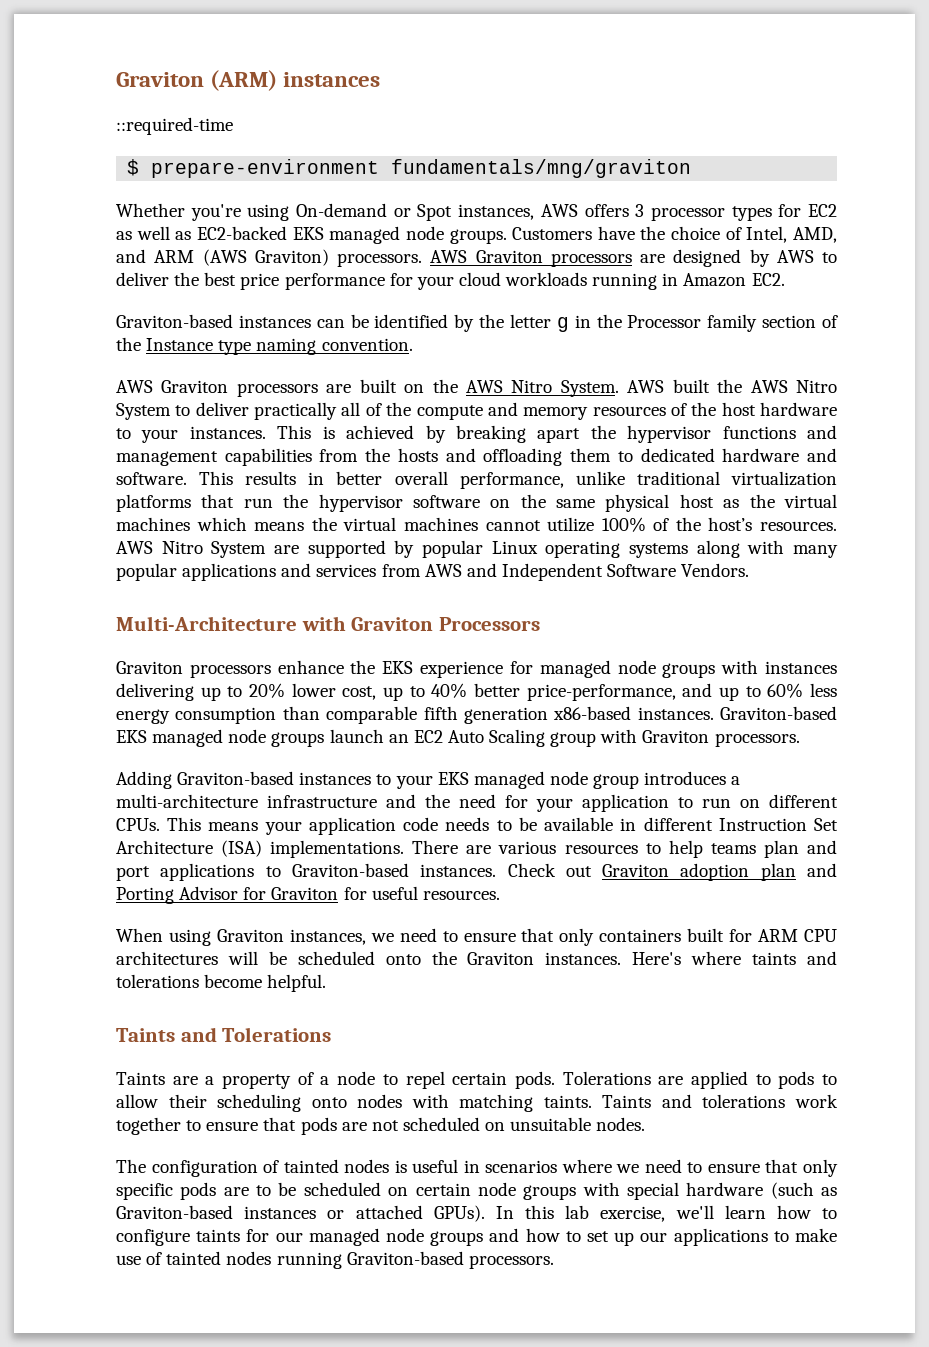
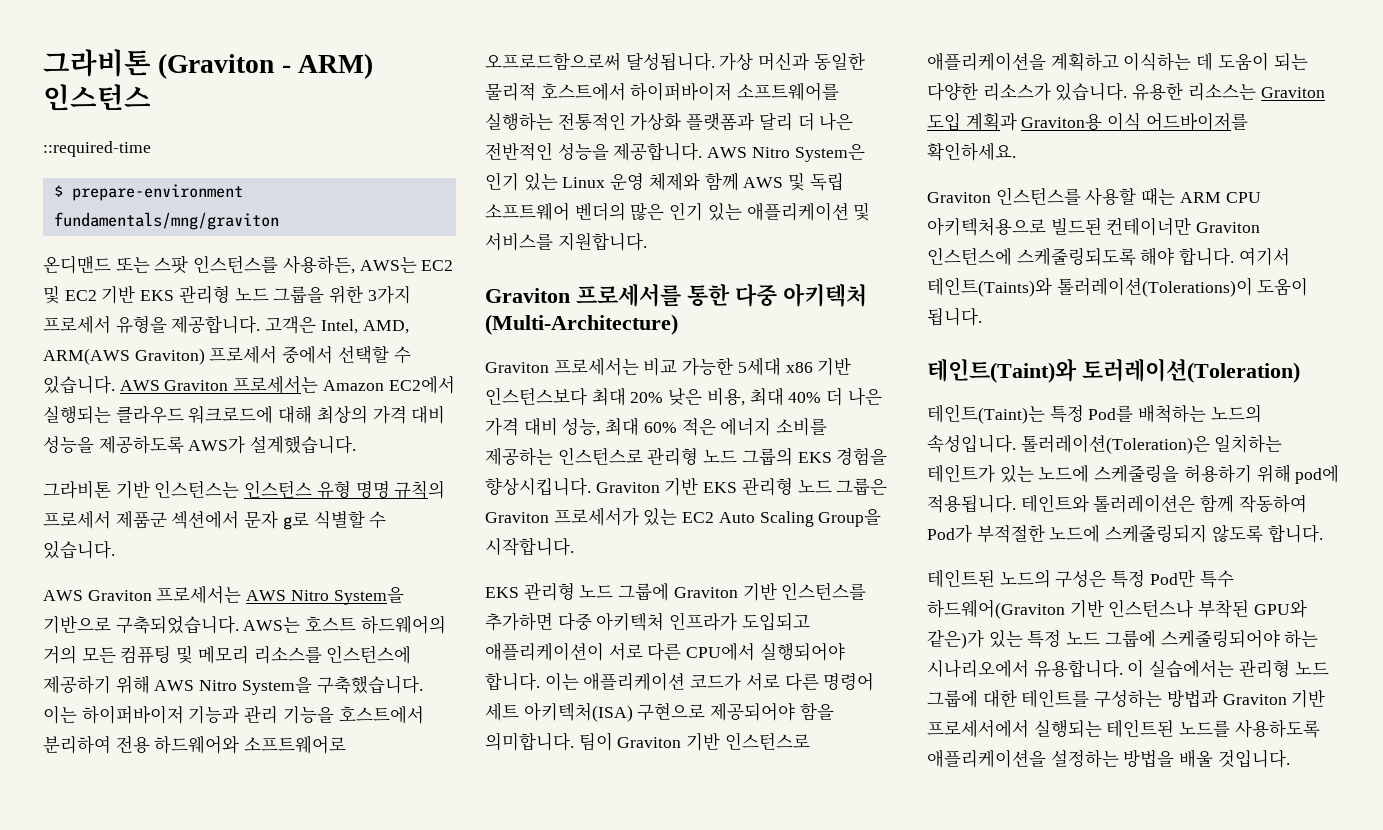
- Graviton (ARM) instances
+ 그라비톤 (Graviton - ARM) 인스턴스
- Whether you're using On-demand or Spot instances, AWS offers 3 processor types for EC2 as well as EC2-backed EKS managed node groups. Customers have the choice of Intel, AMD, and ARM (AWS Graviton) processors. AWS Graviton processors are designed by AWS to deliver the best price performance for your cloud workloads running in Amazon EC2.
- Graviton-based instances can be identified by the letter g in the Processor family section of the Instance type naming convention.
- AWS Graviton processors are built on the AWS Nitro System. AWS built the AWS Nitro System to deliver practically all of the compute and memory resources of the host hardware to your instances. This is achieved by breaking apart the hypervisor functions and management capabilities from the hosts and offloading them to dedicated hardware and software. This results in better overall performance, unlike traditional virtualization platforms that run the hypervisor software on the same physical host as the virtual machines which means the virtual machines cannot utilize 100% of the host’s resources. AWS Nitro System are supported by popular Linux operating systems along with many popular applications and services from AWS and Independent Software Vendors.
- Multi-Architecture with Graviton Processors
- Graviton processors enhance the EKS experience for managed node groups with instances delivering up to 20% lower cost, up to 40% better price-performance, and up to 60% less energy consumption than comparable fifth generation x86-based instances. Graviton-based EKS managed node groups launch an EC2 Auto Scaling group with Graviton processors.
- Adding Graviton-based instances to your EKS managed node group introduces a multi-architecture infrastructure and the need for your application to run on different CPUs. This means your application code needs to be available in different Instruction Set Architecture (ISA) implementations. There are various resources to help teams plan and port applications to Graviton-based instances. Check out Graviton adoption plan and Porting Advisor for Graviton for useful resources.
- When using Graviton instances, we need to ensure that only containers built for ARM CPU architectures will be scheduled onto the Graviton instances. Here's where taints and tolerations become helpful.
- Taints and Tolerations
- Taints are a property of a node to repel certain pods. Tolerations are applied to pods to allow their scheduling onto nodes with matching taints. Taints and tolerations work together to ensure that pods are not scheduled on unsuitable nodes.
- The configuration of tainted nodes is useful in scenarios where we need to ensure that only specific pods are to be scheduled on certain node groups with special hardware (such as Graviton-based instances or attached GPUs). In this lab exercise, we'll learn how to configure taints for our managed node groups and how to set up our applications to make use of tainted nodes running Graviton-based processors.
+ 온디맨드 또는 스팟 인스턴스를 사용하든, AWS는 EC2 및 EC2 기반 EKS 관리형 노드 그룹을 위한 3가지 프로세서 유형을 제공합니다. 고객은 Intel, AMD, ARM(AWS Graviton) 프로세서 중에서 선택할 수 있습니다. AWS Graviton 프로세서는 Amazon EC2에서 실행되는 클라우드 워크로드에 대해 최상의 가격 대비 성능을 제공하도록 AWS가 설계했습니다.
+ 그라비톤 기반 인스턴스는 인스턴스 유형 명명 규칙의 프로세서 제품군 섹션에서 문자 g로 식별할 수 있습니다.
+ AWS Graviton 프로세서는 AWS Nitro System을 기반으로 구축되었습니다. AWS는 호스트 하드웨어의 거의 모든 컴퓨팅 및 메모리 리소스를 인스턴스에 제공하기 위해 AWS Nitro System을 구축했습니다. 이는 하이퍼바이저 기능과 관리 기능을 호스트에서 분리하여 전용 하드웨어와 소프트웨어로 오프로드함으로써 달성됩니다. 가상 머신과 동일한 물리적 호스트에서 하이퍼바이저 소프트웨어를 실행하는 전통적인 가상화 플랫폼과 달리 더 나은 전반적인 성능을 제공합니다. AWS Nitro System은 인기 있는 Linux 운영 체제와 함께 AWS 및 독립 소프트웨어 벤더의 많은 인기 있는 애플리케이션 및 서비스를 지원합니다.
+ Graviton 프로세서를 통한 다중 아키텍처 (Multi-Architecture)
+ Graviton 프로세서는 비교 가능한 5세대 x86 기반 인스턴스보다 최대 20% 낮은 비용, 최대 40% 더 나은 가격 대비 성능, 최대 60% 적은 에너지 소비를 제공하는 인스턴스로 관리형 노드 그룹의 EKS 경험을 향상시킵니다. Graviton 기반 EKS 관리형 노드 그룹은 Graviton 프로세서가 있는 EC2 Auto Scaling Group을 시작합니다.
+ EKS 관리형 노드 그룹에 Graviton 기반 인스턴스를 추가하면 다중 아키텍처 인프라가 도입되고 애플리케이션이 서로 다른 CPU에서 실행되어야 합니다. 이는 애플리케이션 코드가 서로 다른 명령어 세트 아키텍처(ISA) 구현으로 제공되어야 함을 의미합니다. 팀이 Graviton 기반 인스턴스로 애플리케이션을 계획하고 이식하는 데 도움이 되는 다양한 리소스가 있습니다. 유용한 리소스는 Graviton 도입 계획과 Graviton용 이식 어드바이저를 확인하세요.
+ Graviton 인스턴스를 사용할 때는 ARM CPU 아키텍처용으로 빌드된 컨테이너만 Graviton 인스턴스에 스케줄링되도록 해야 합니다. 여기서 테인트(Taints)와 톨러레이션(Tolerations)이 도움이 됩니다.
+ 테인트(Taint)와 토러레이션(Toleration)
+ 테인트(Taint)는 특정 Pod를 배척하는 노드의 속성입니다. 톨러레이션(Toleration)은 일치하는 테인트가 있는 노드에 스케줄링을 허용하기 위해 pod에 적용됩니다. 테인트와 톨러레이션은 함께 작동하여 Pod가 부적절한 노드에 스케줄링되지 않도록 합니다.
+ 테인트된 노드의 구성은 특정 Pod만 특수 하드웨어(Graviton 기반 인스턴스나 부착된 GPU와 같은)가 있는 특정 노드 그룹에 스케줄링되어야 하는 시나리오에서 유용합니다. 이 실습에서는 관리형 노드 그룹에 대한 테인트를 구성하는 방법과 Graviton 기반 프로세서에서 실행되는 테인트된 노드를 사용하도록 애플리케이션을 설정하는 방법을 배울 것입니다.

